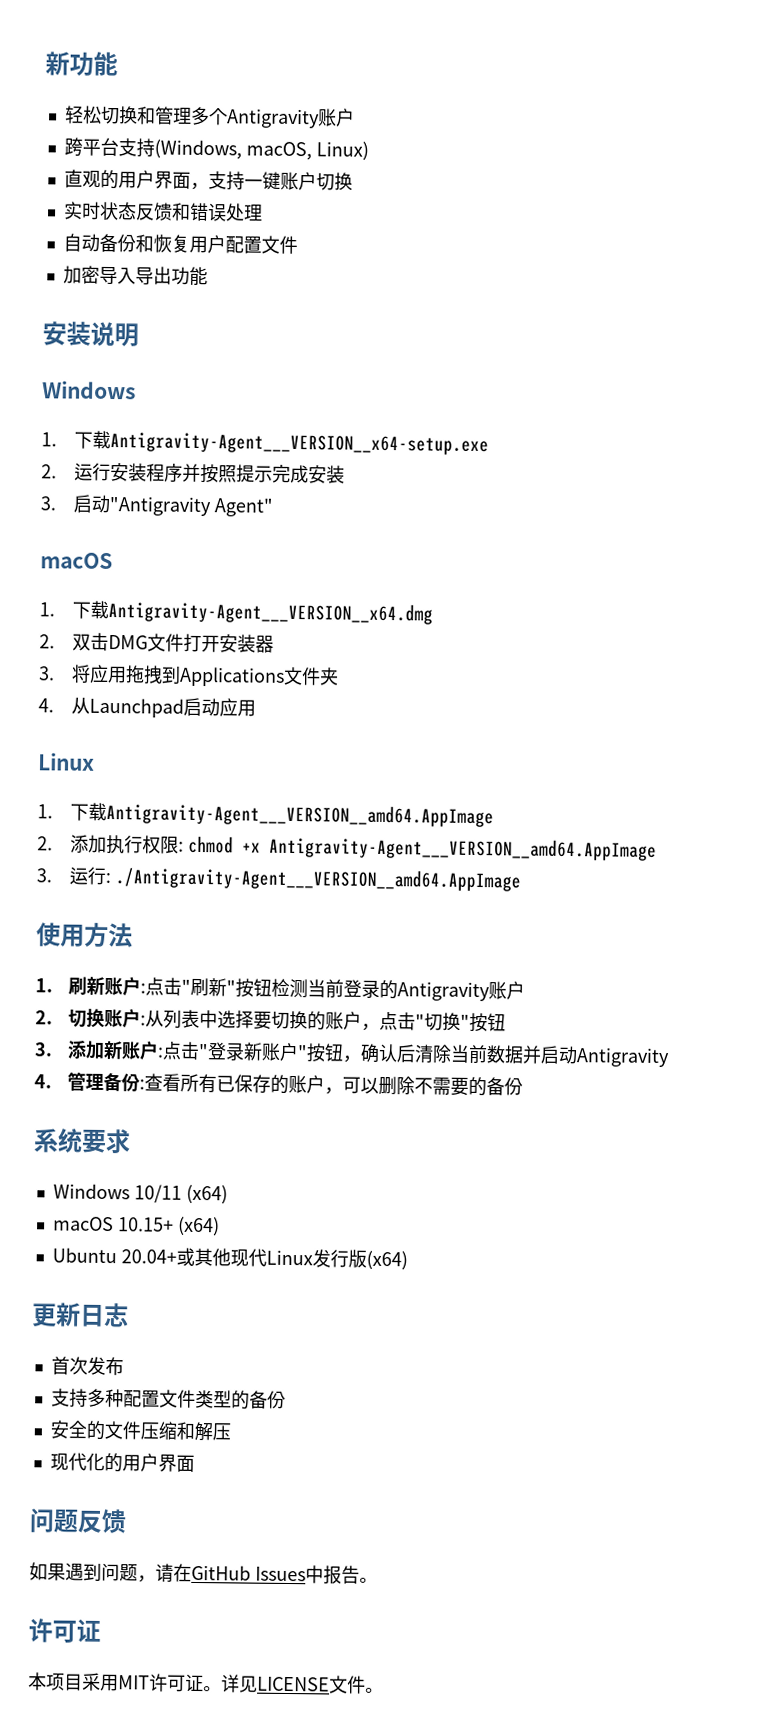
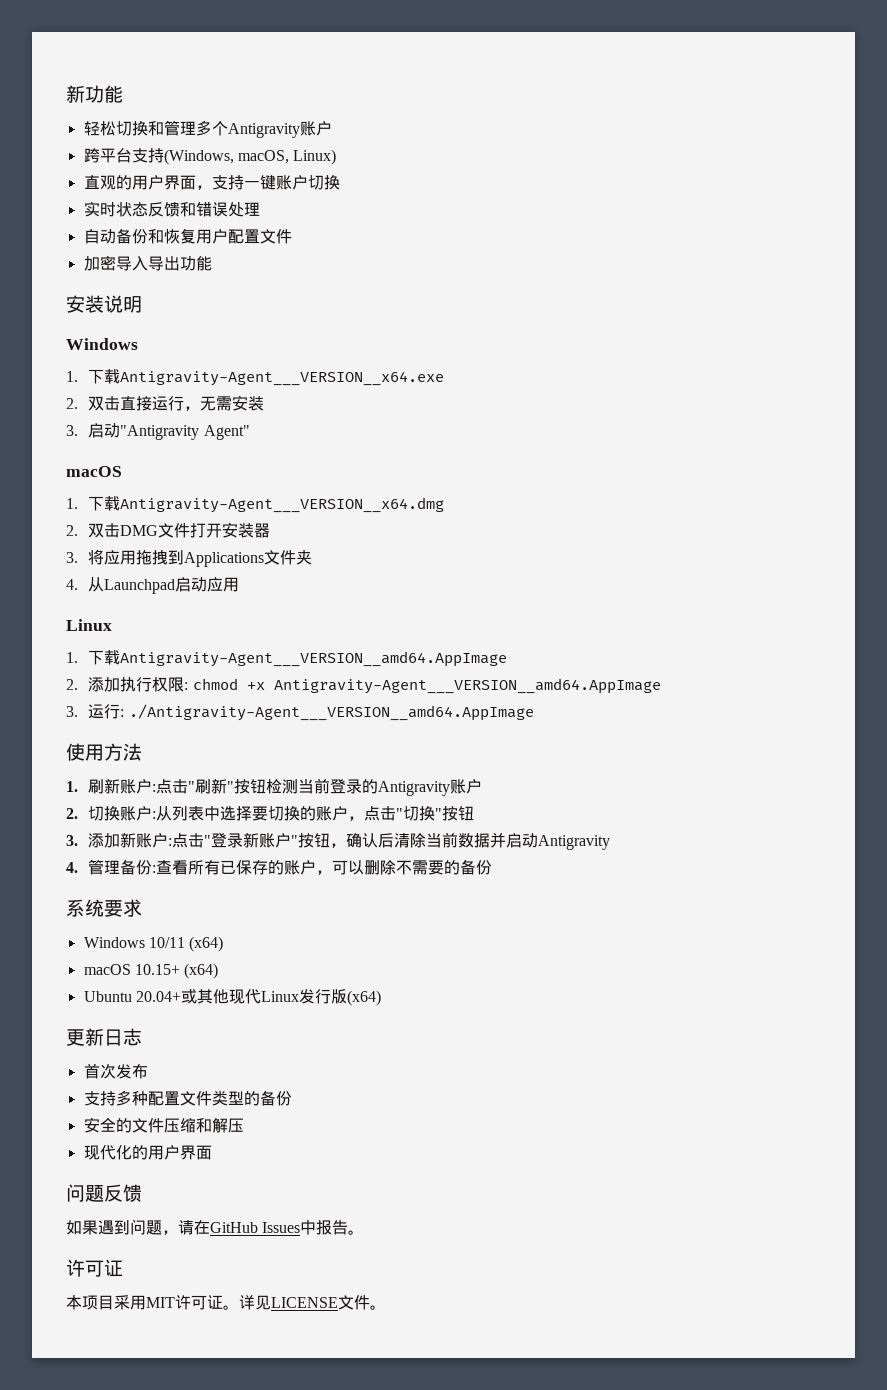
- 1.下载Antigravity-Agent___VERSION__x64-setup.exe
- 2.运行安装程序并按照提示完成安装
+ 1.下载Antigravity-Agent___VERSION__x64.exe
+ 2.双击直接运行，无需安装

